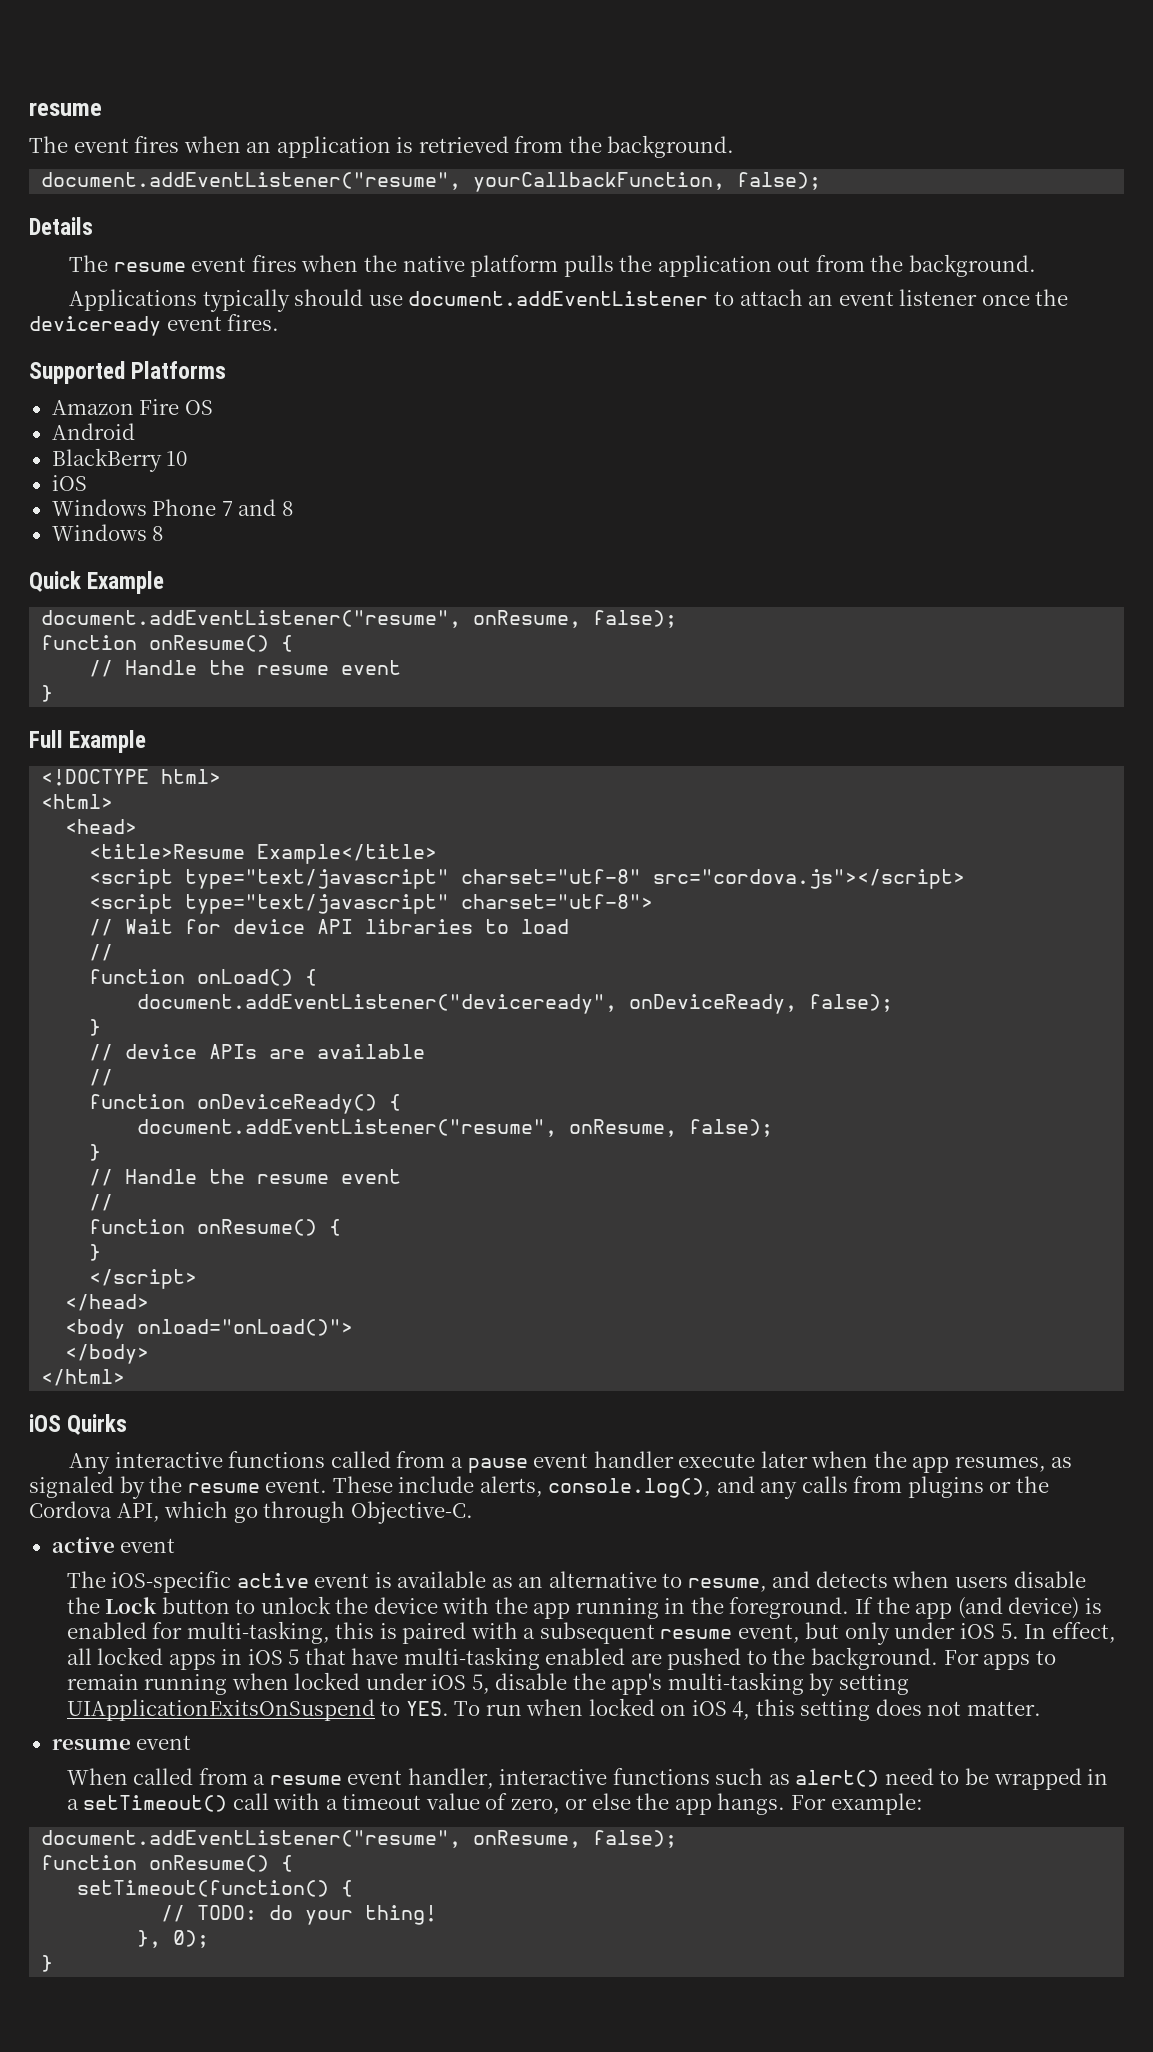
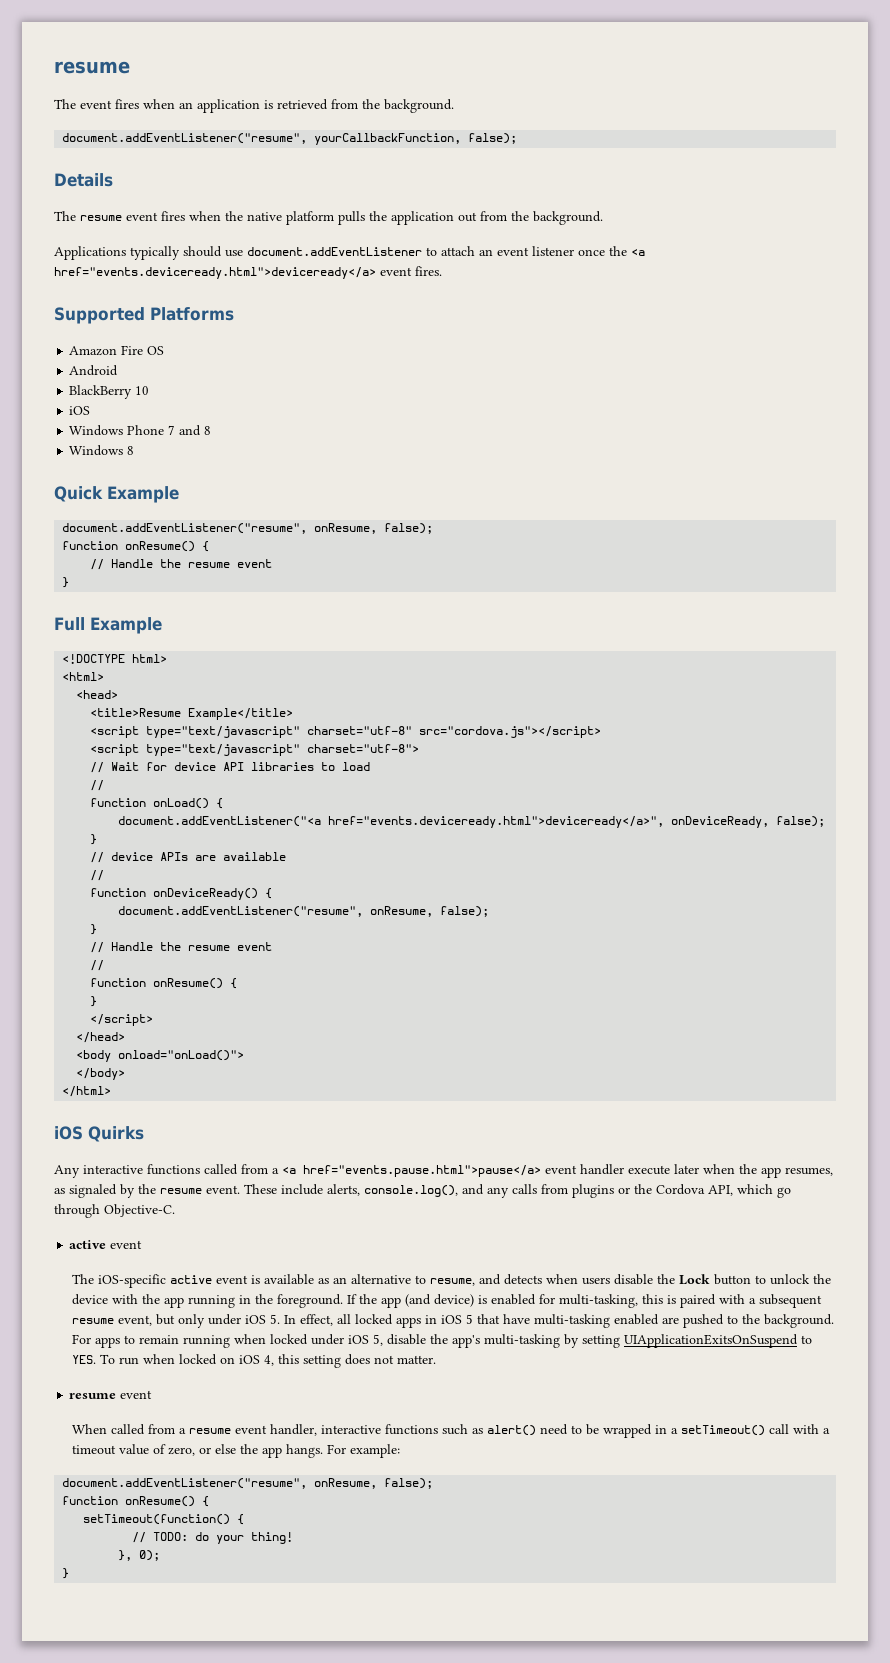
- Applications typically should use document.addEventListener to attach an event listener once the deviceready event fires.
+ Applications typically should use document.addEventListener to attach an event listener once the <a href="events.deviceready.html">deviceready</a> event fires.
- document.addEventListener("deviceready", onDeviceReady, false);
+ document.addEventListener("<a href="events.deviceready.html">deviceready</a>", onDeviceReady, false);
- Any interactive functions called from a pause event handler execute later when the app resumes, as signaled by the resume event.
+ Any interactive functions called from a <a href="events.pause.html">pause</a> event handler execute later when the app resumes, as signaled by the resume event.

